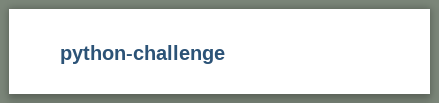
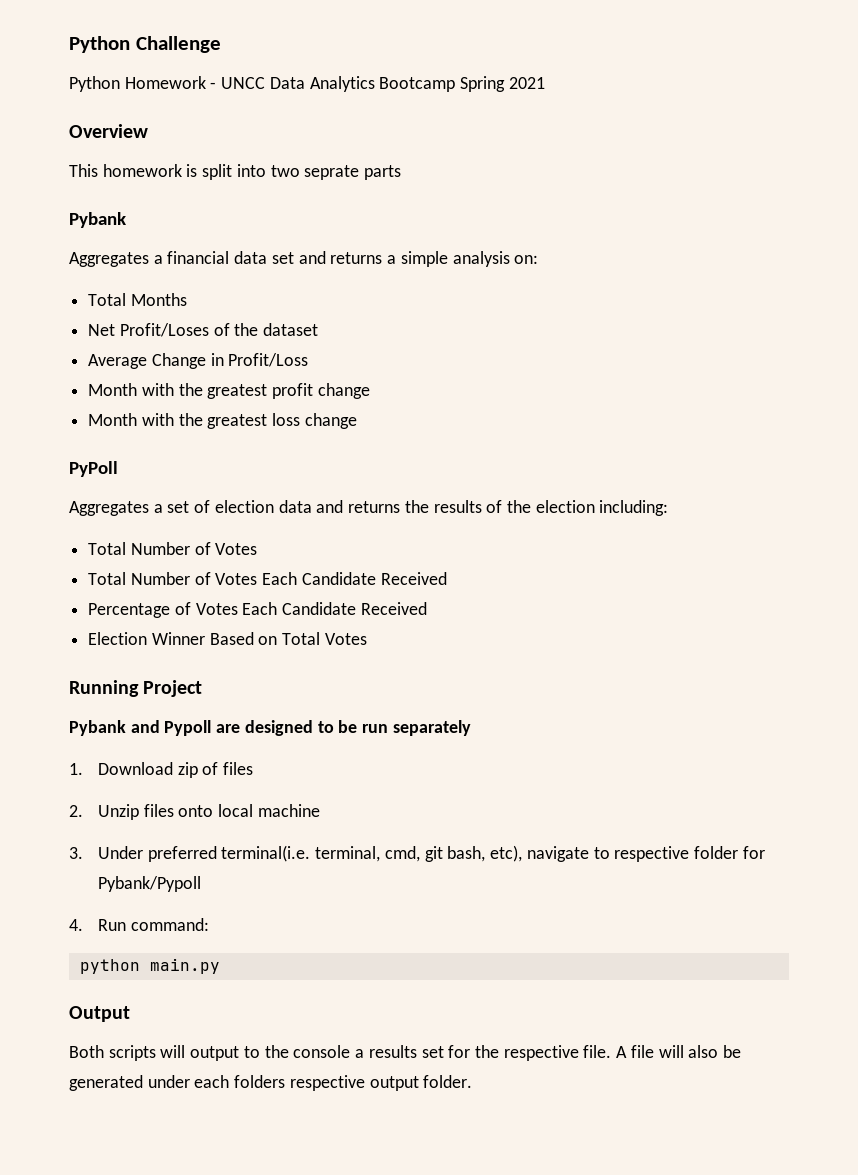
- python-challenge
+ Python Challenge
+ Python Homework - UNCC Data Analytics Bootcamp Spring 2021
+ Overview
+ This homework is split into two seprate parts
+ Pybank
+ Aggregates a financial data set and returns a simple analysis on:
+ Total Months
+ Net Profit/Loses of the dataset
+ Average Change in Profit/Loss
+ Month with the greatest profit change
+ Month with the greatest loss change
+ PyPoll
+ Aggregates a set of election data and returns the results of the election including:
+ Total Number of Votes
+ Total Number of Votes Each Candidate Received
+ Percentage of Votes Each Candidate Received
+ Election Winner Based on Total Votes
+ Running Project
+ Pybank and Pypoll are designed to be run separately
+ 1. Download zip of files
+ 2. Unzip files onto local machine
+ 3. Under preferred terminal(i.e. terminal, cmd, git bash, etc), navigate to respective folder for Pybank/Pypoll
+ 4. Run command:
+ python main.py
+ Output
+ Both scripts will output to the console a results set for the respective file. A file will also be generated under each folders respective output folder.

